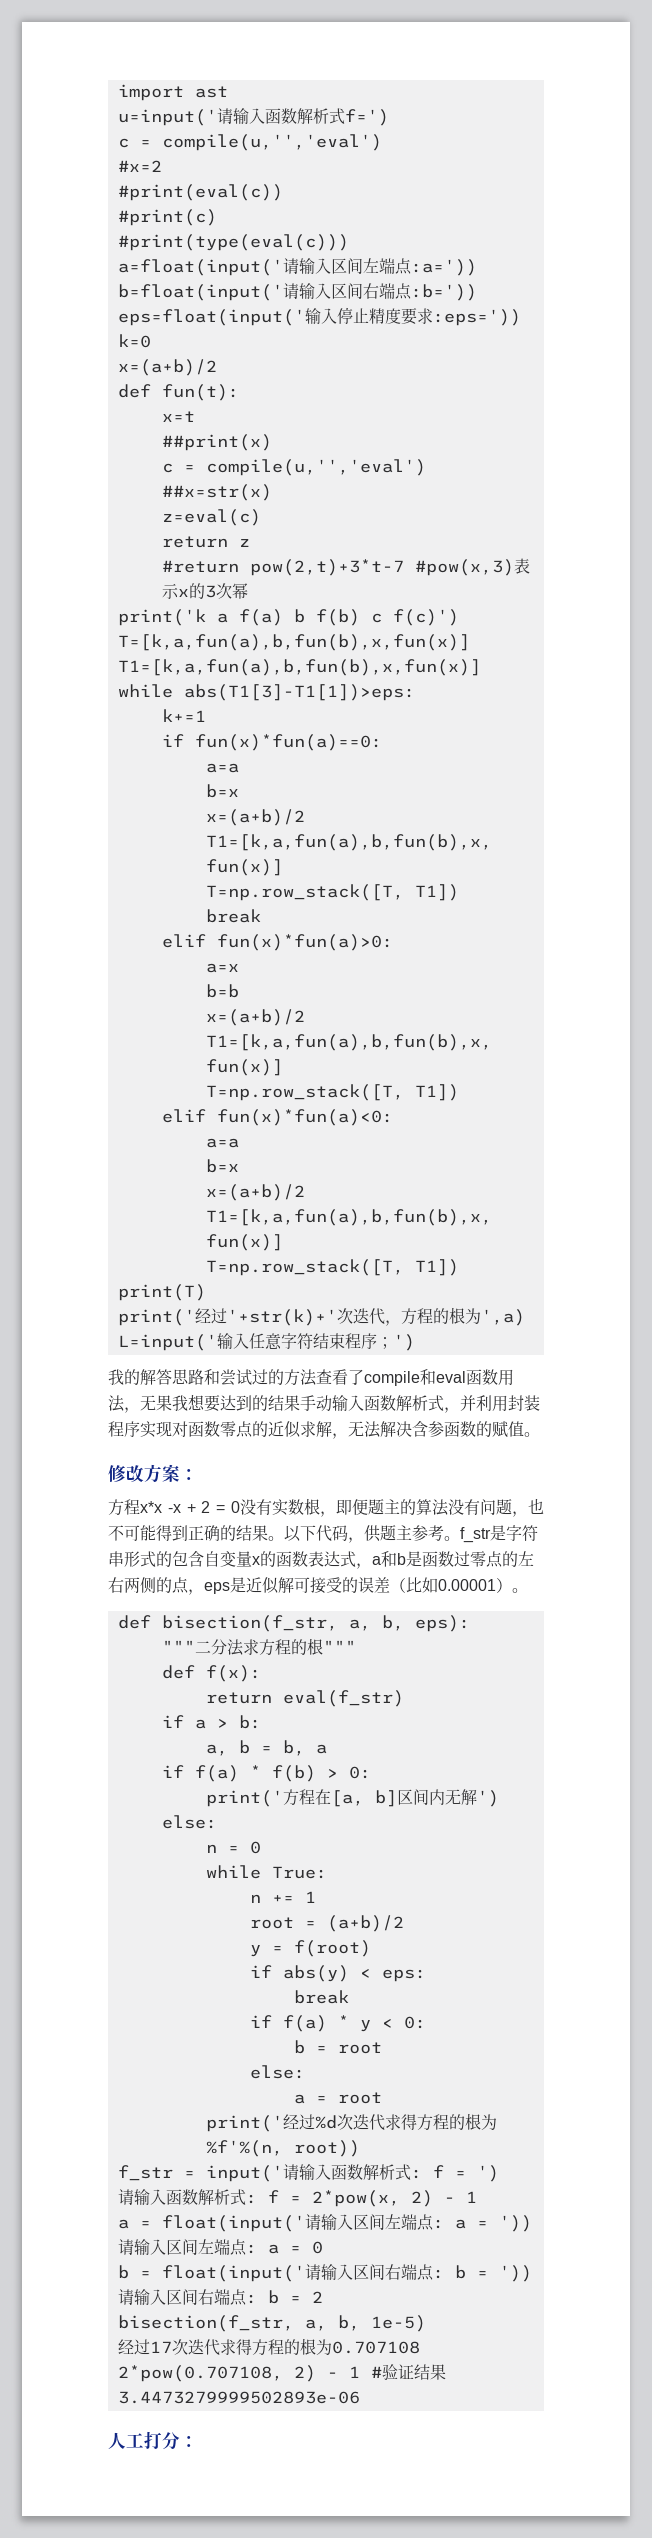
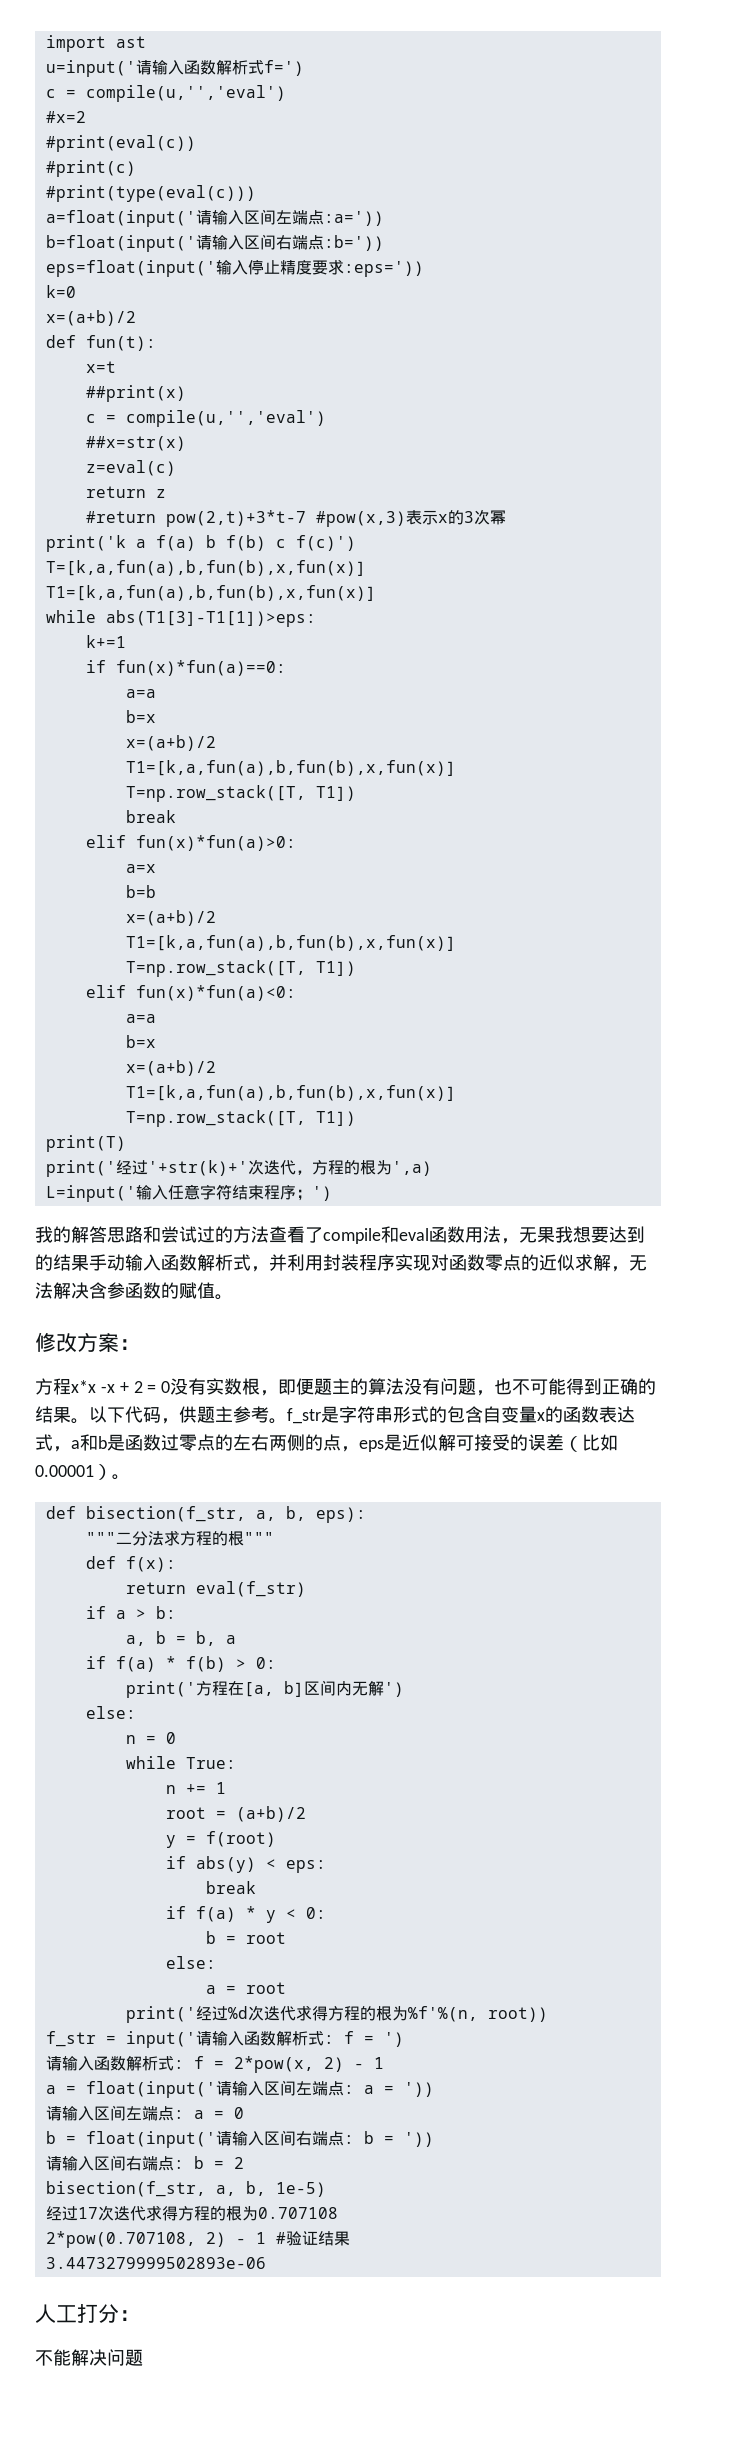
+ 不能解决问题

